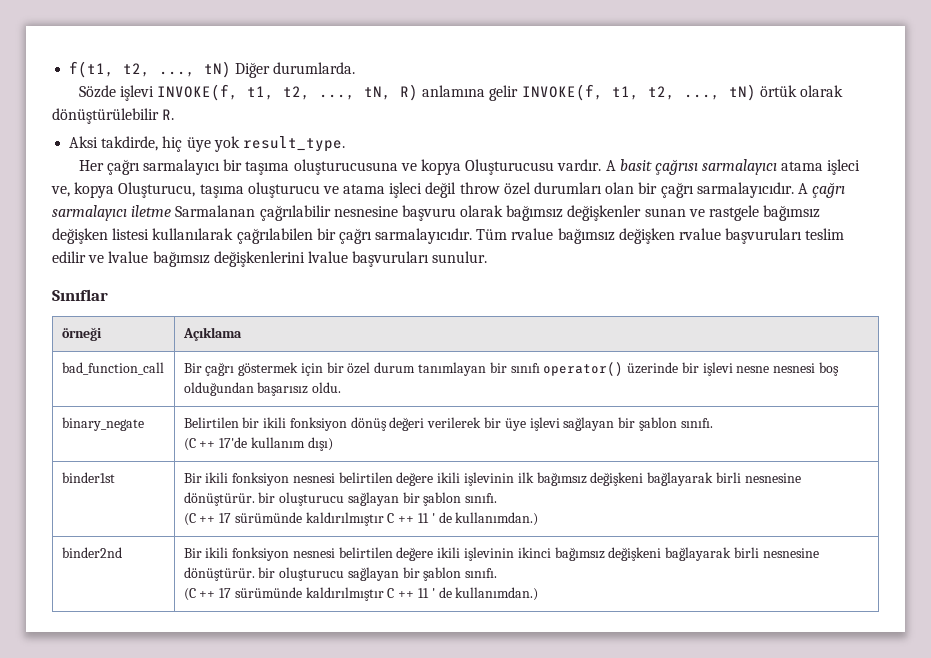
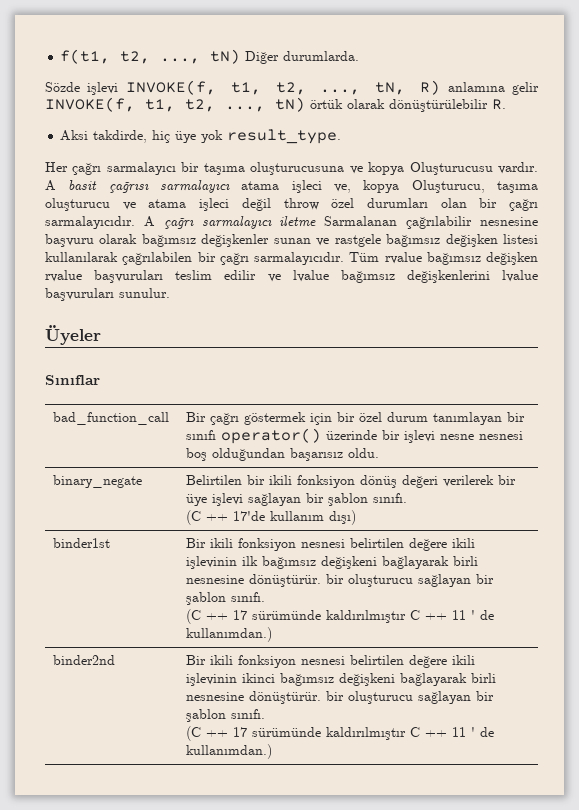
+ Üyeler
- örneği | Açıklama

